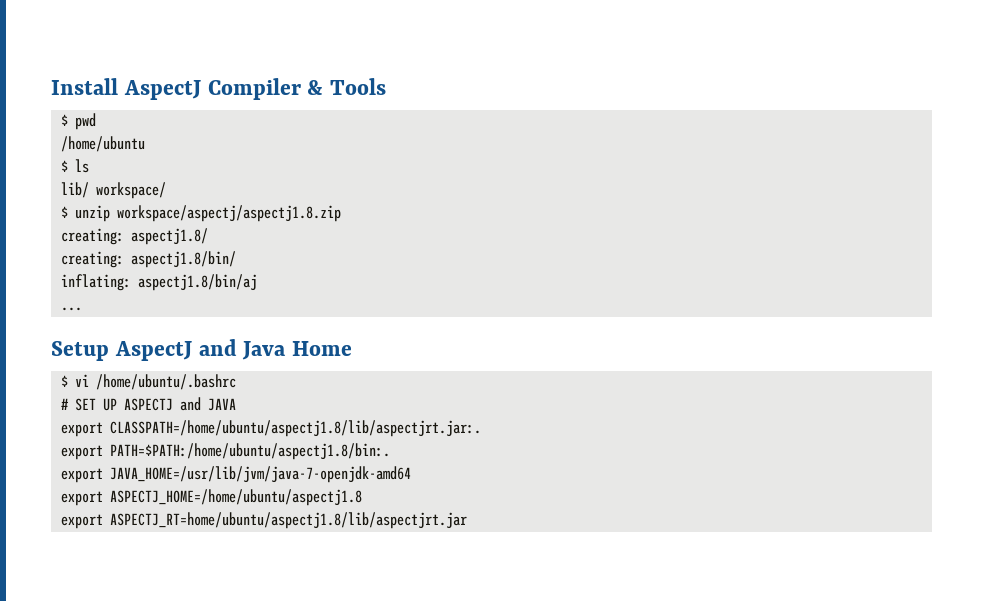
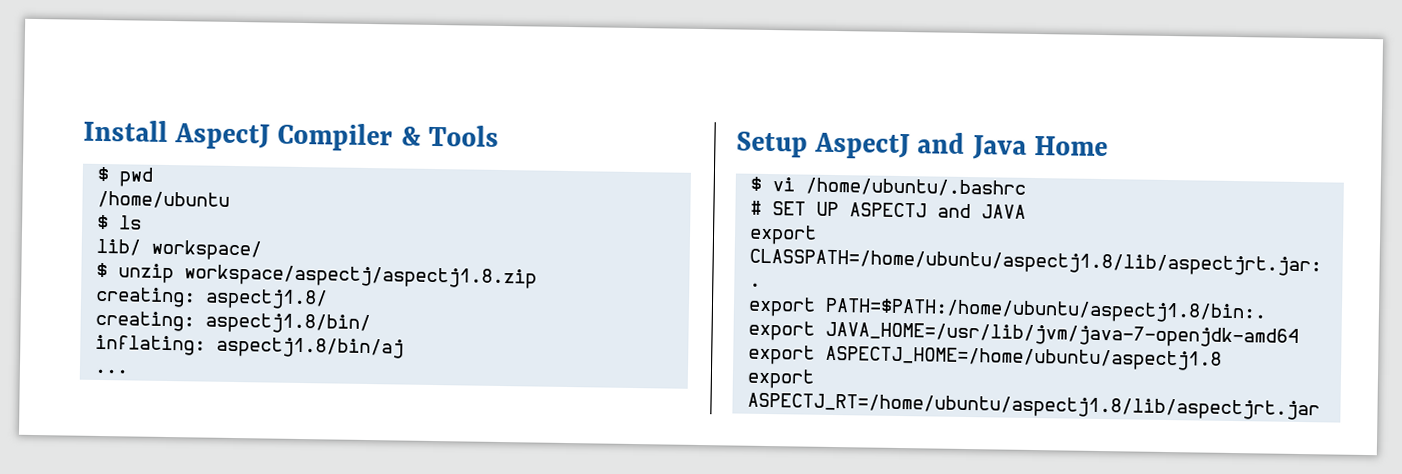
- export ASPECTJ_RT=home/ubuntu/aspectj1.8/lib/aspectjrt.jar
+ export ASPECTJ_RT=/home/ubuntu/aspectj1.8/lib/aspectjrt.jar

